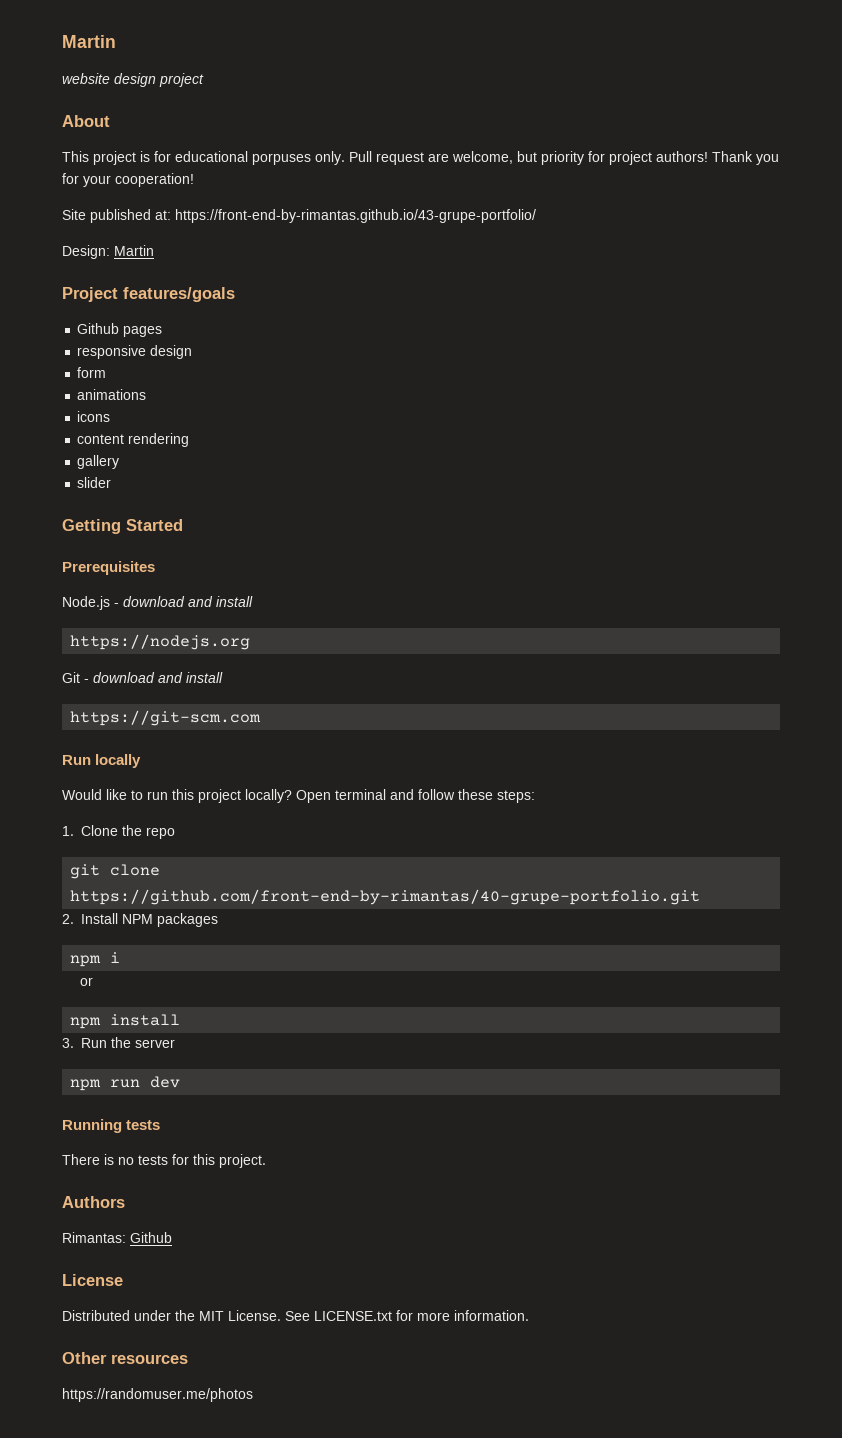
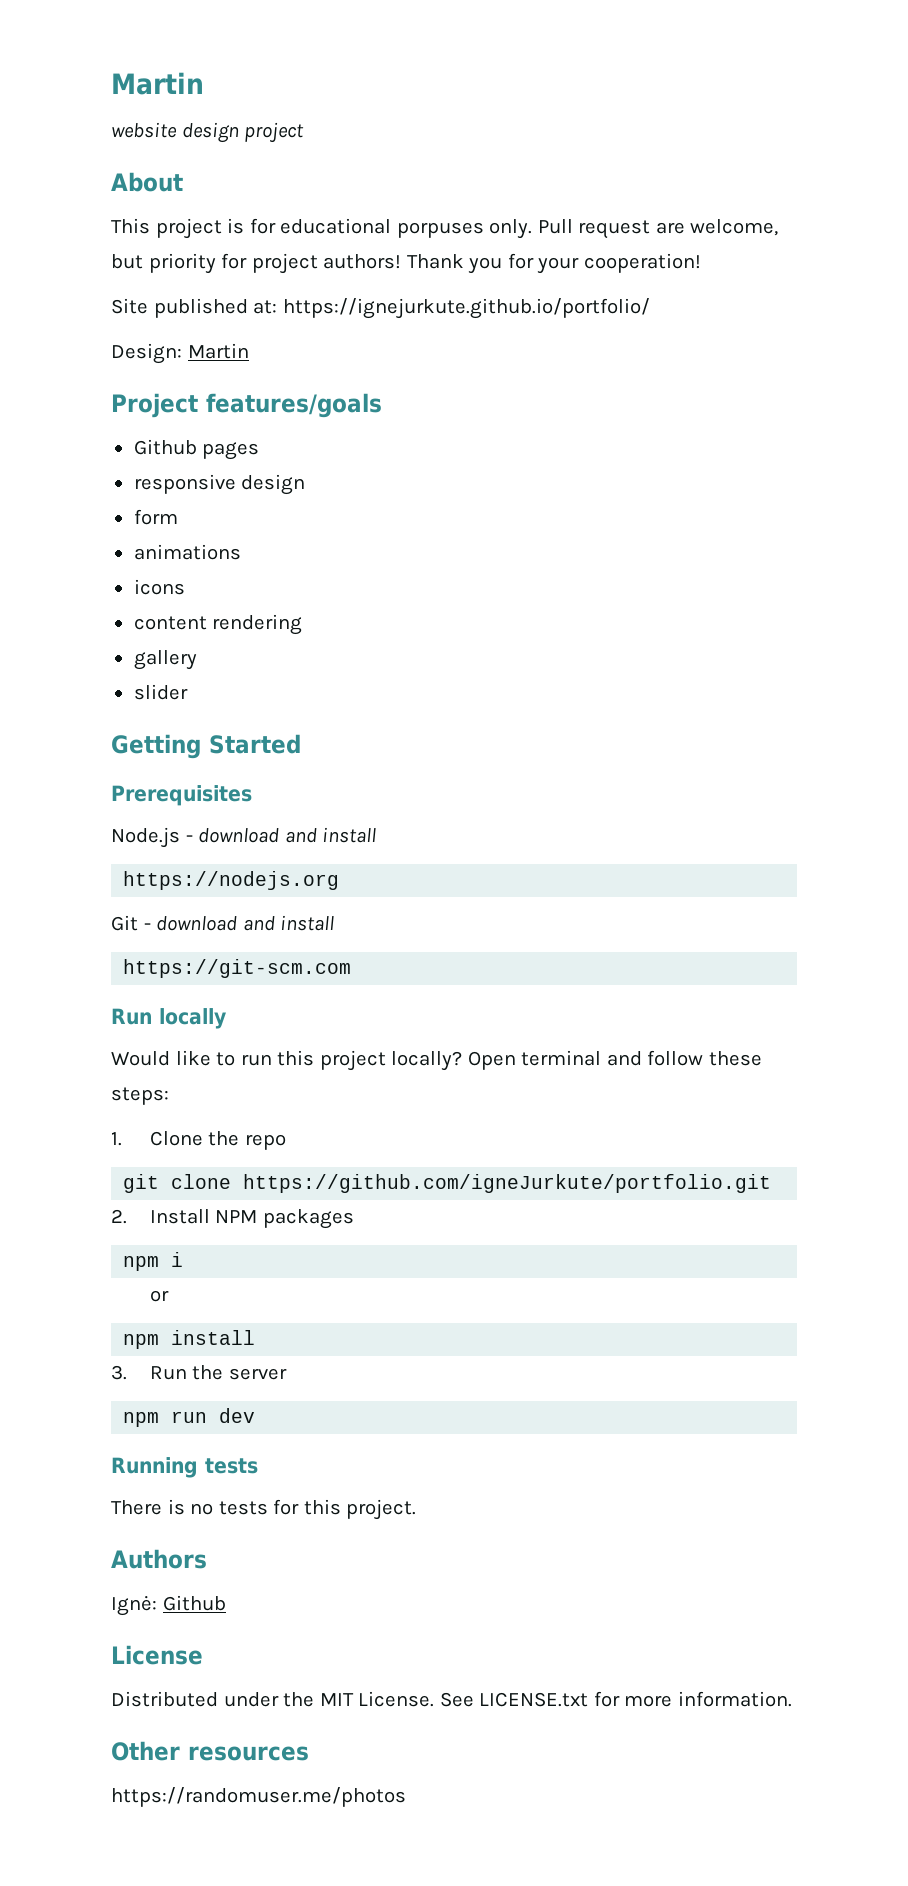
- Site published at: https://front-end-by-rimantas.github.io/43-grupe-portfolio/
+ Site published at: https://ignejurkute.github.io/portfolio/
- git clone https://github.com/front-end-by-rimantas/40-grupe-portfolio.git
+ git clone https://github.com/igneJurkute/portfolio.git
- Rimantas: Github
+ Ignė: Github

